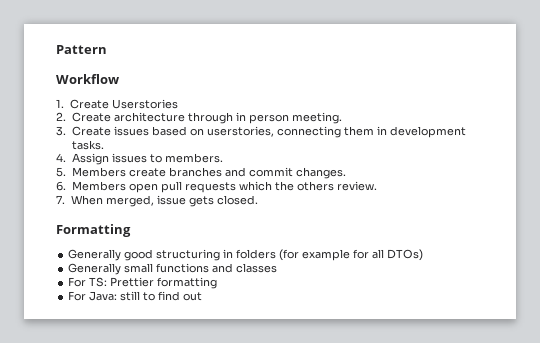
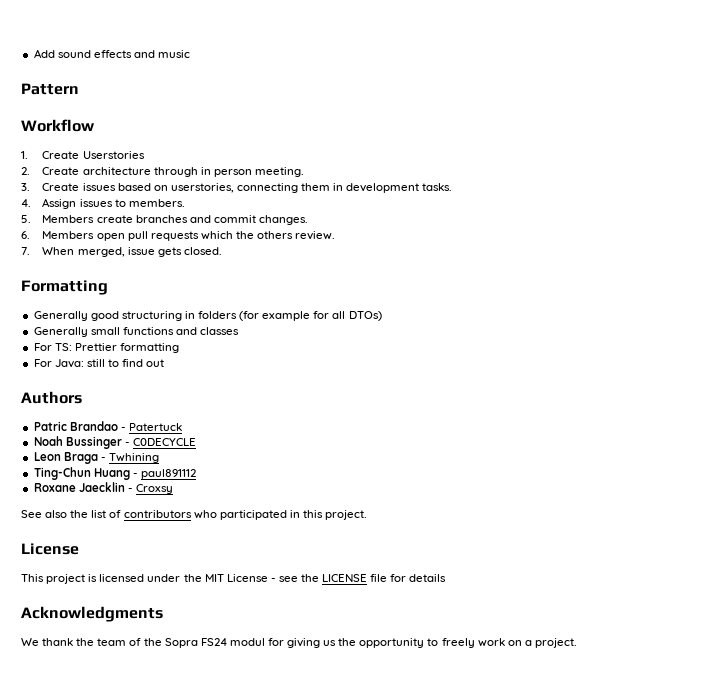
+ Add sound effects and music
+ Authors
+ Patric Brandao - Patertuck
+ Noah Bussinger - C0DECYCLE
+ Leon Braga - Twhining
+ Ting-Chun Huang - paul891112
+ Roxane Jaecklin - Croxsy
+ See also the list of contributors who participated in this project.
+ License
+ This project is licensed under the MIT License - see the LICENSE file for details
+ Acknowledgments
+ We thank the team of the Sopra FS24 modul for giving us the opportunity to freely work on a project.

